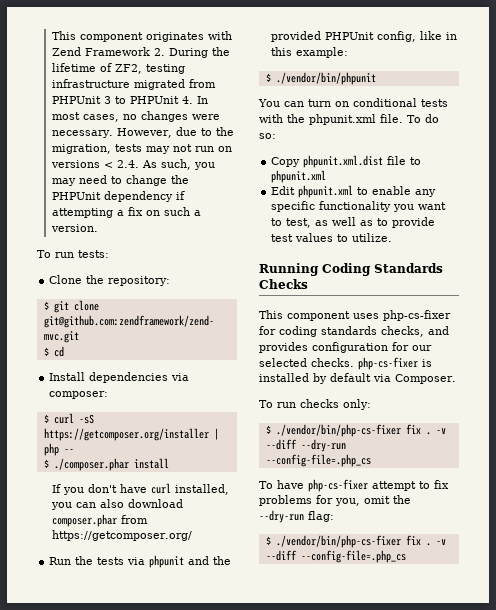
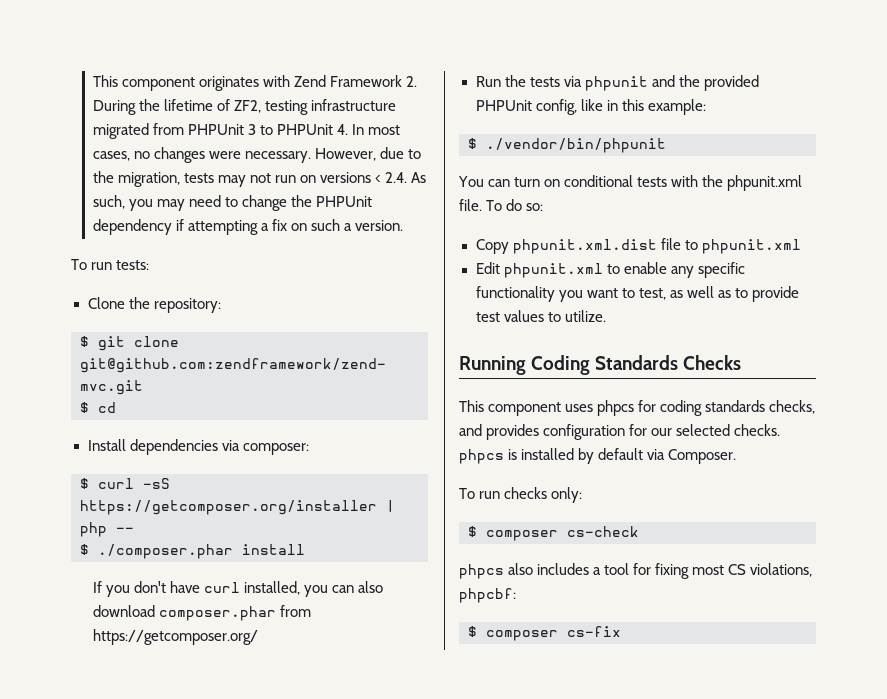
- This component uses php-cs-fixer for coding standards checks, and provides configuration for our selected checks. php-cs-fixer is installed by default via Composer.
+ This component uses phpcs for coding standards checks, and provides configuration for our selected checks. phpcs is installed by default via Composer.
- $ ./vendor/bin/php-cs-fixer fix . -v --diff --dry-run --config-file=.php_cs
- To have php-cs-fixer attempt to fix problems for you, omit the --dry-run flag:
- $ ./vendor/bin/php-cs-fixer fix . -v --diff --config-file=.php_cs
+ $ composer cs-check
+ phpcs also includes a tool for fixing most CS violations, phpcbf:
+ $ composer cs-fix

